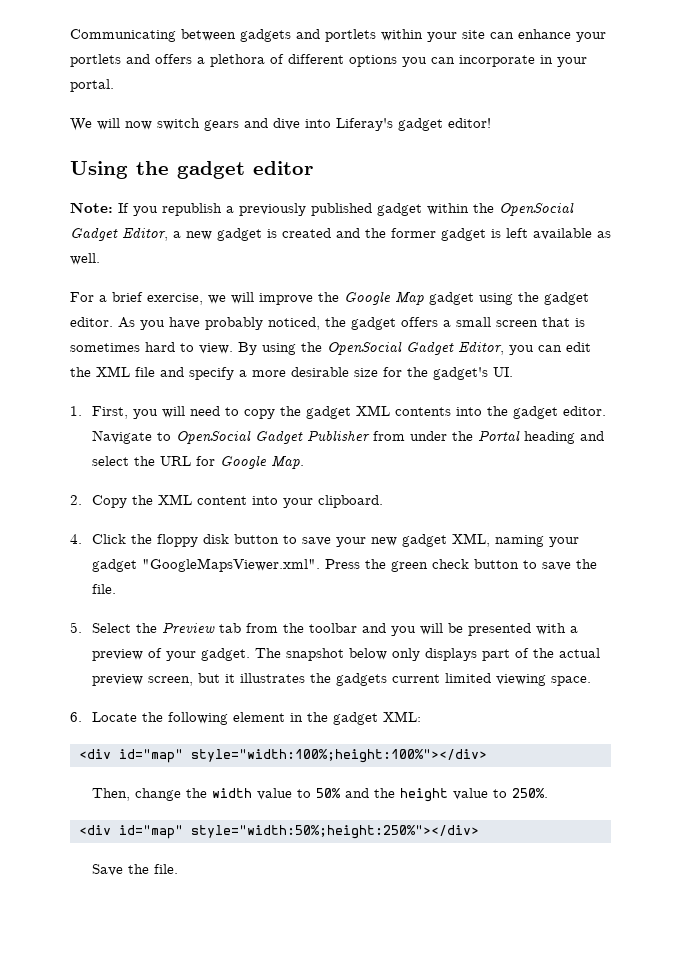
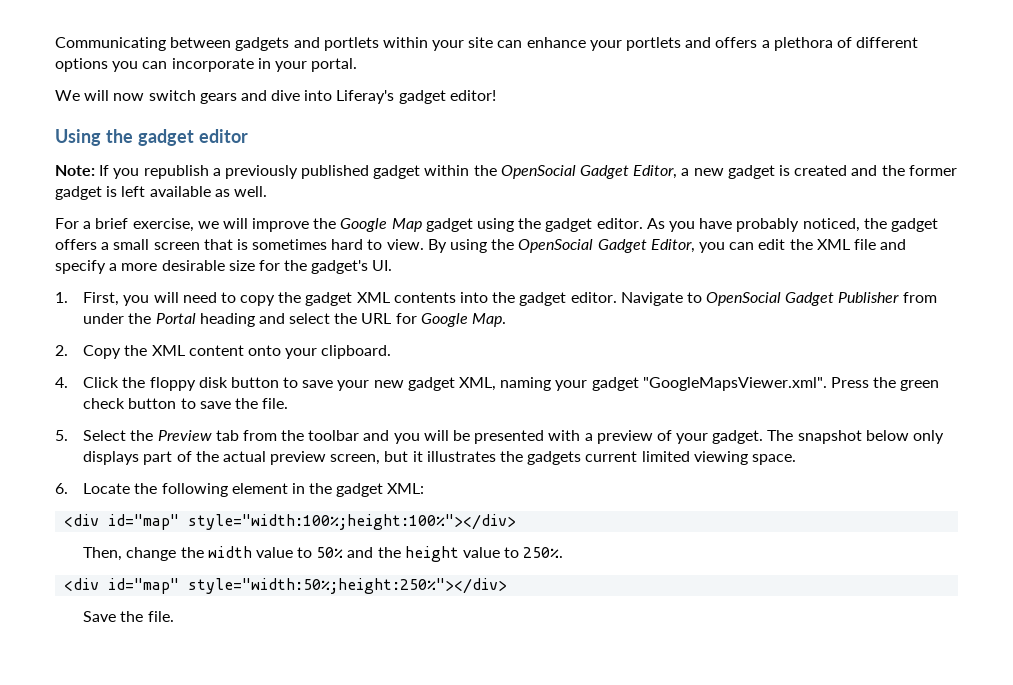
- 2. Copy the XML content into your clipboard.
+ 2. Copy the XML content onto your clipboard.

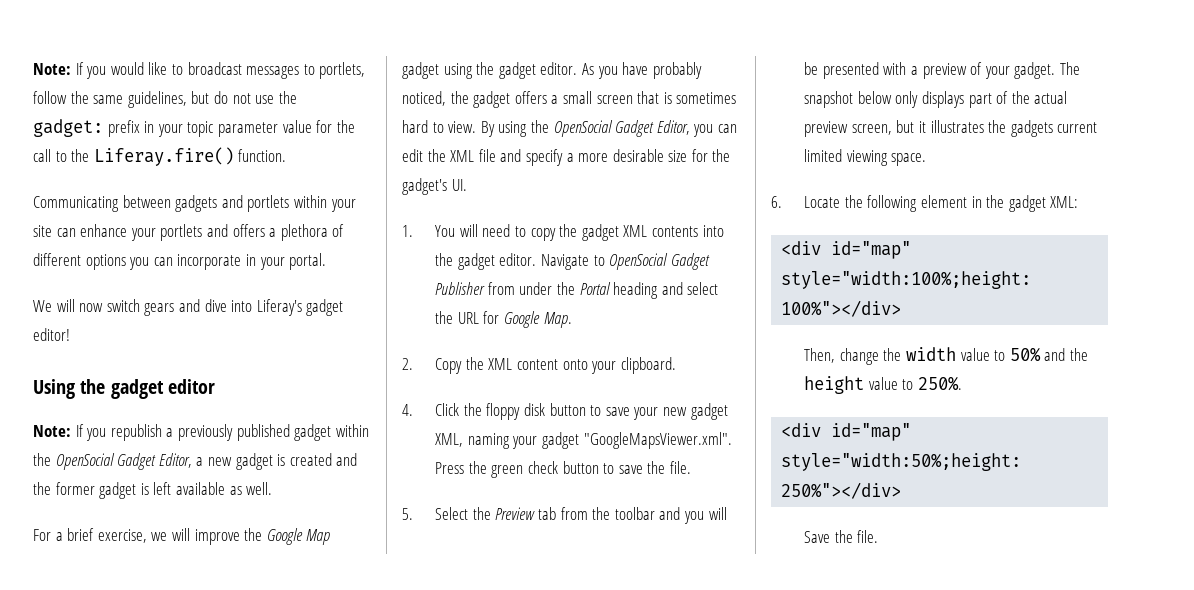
+ Note: If you would like to broadcast messages to portlets, follow the same guidelines, but do not use the gadget: prefix in your topic parameter value for the call to the Liferay.fire() function.
- 1. First, you will need to copy the gadget XML contents into the gadget editor.
+ 1. You will need to copy the gadget XML contents into the gadget editor.

